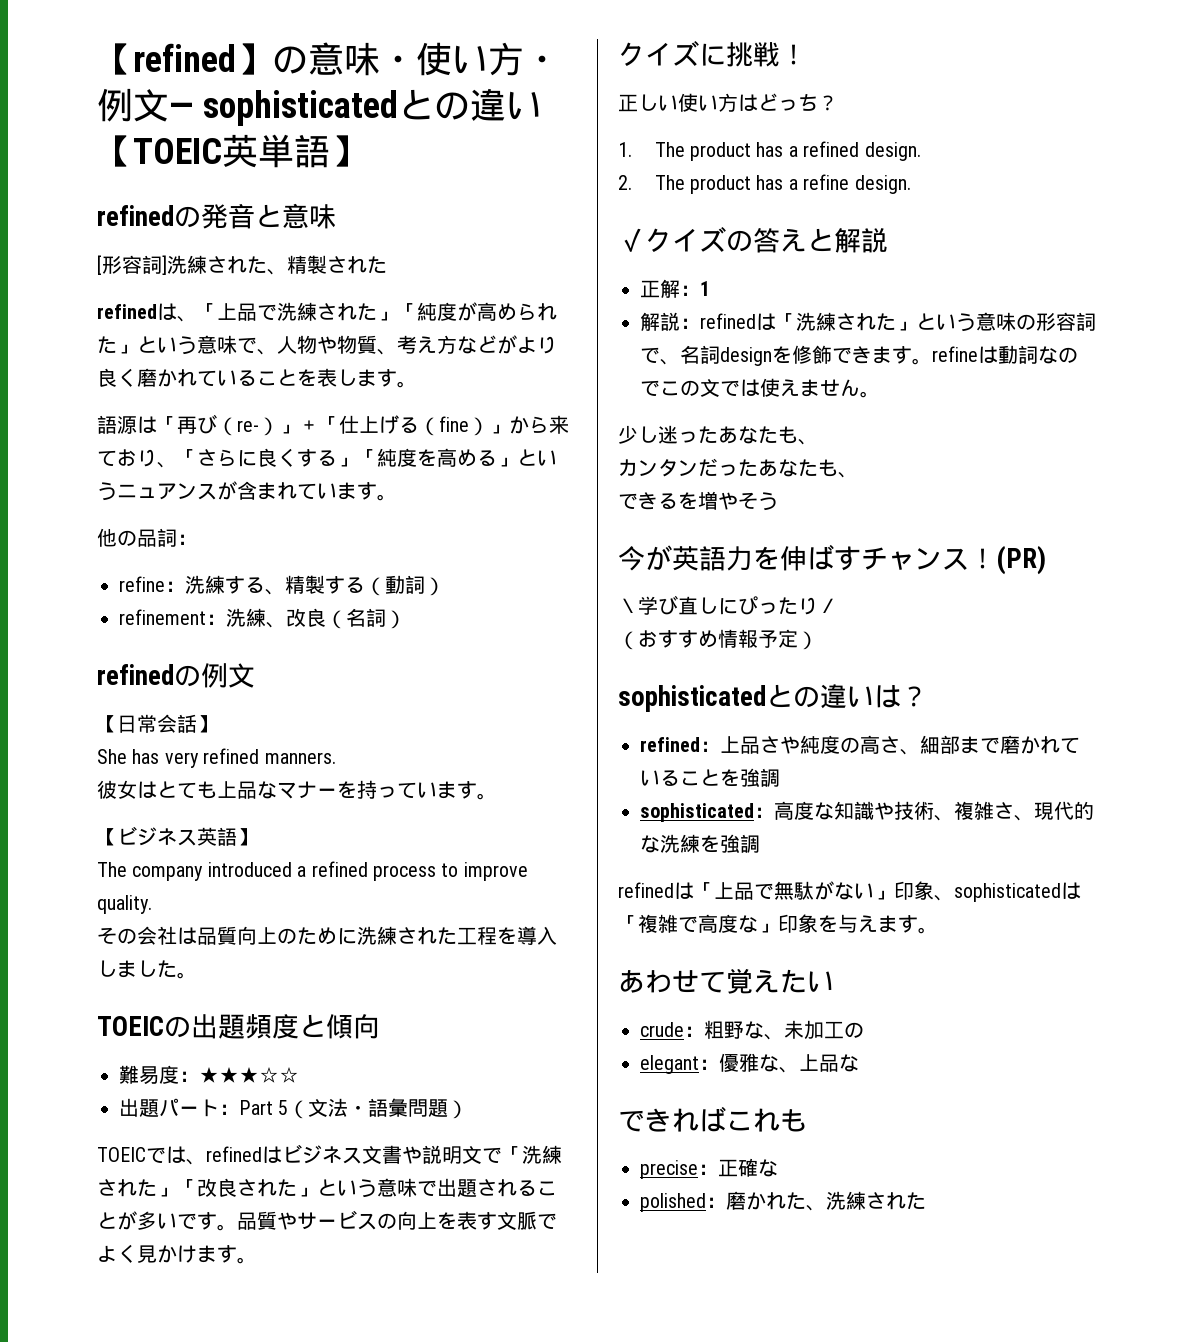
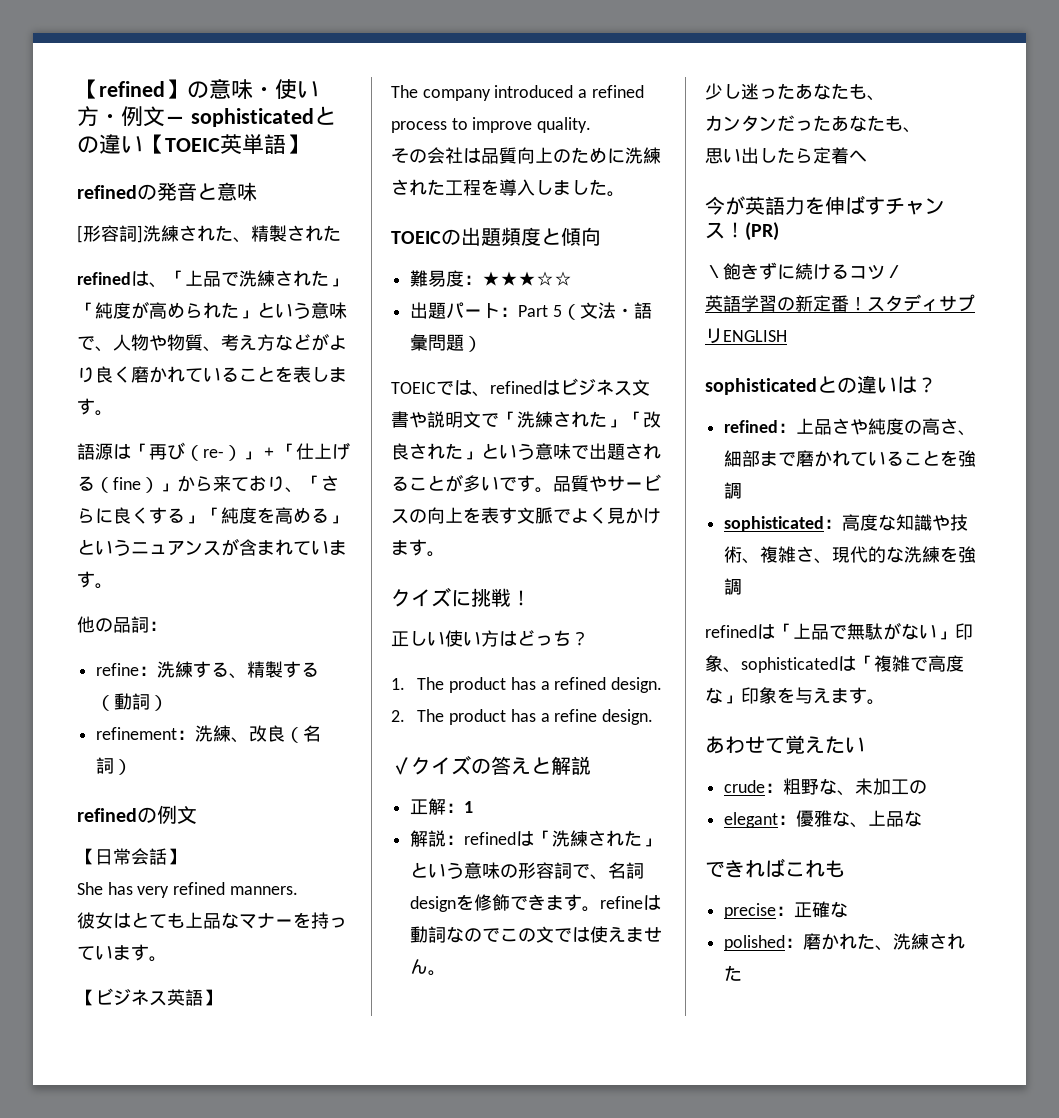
- できるを増やそう
+ 思い出したら定着へ
- ＼学び直しにぴったり／
- （おすすめ情報予定）
+ ＼飽きずに続けるコツ／
+ 英語学習の新定番！スタディサプリENGLISH

